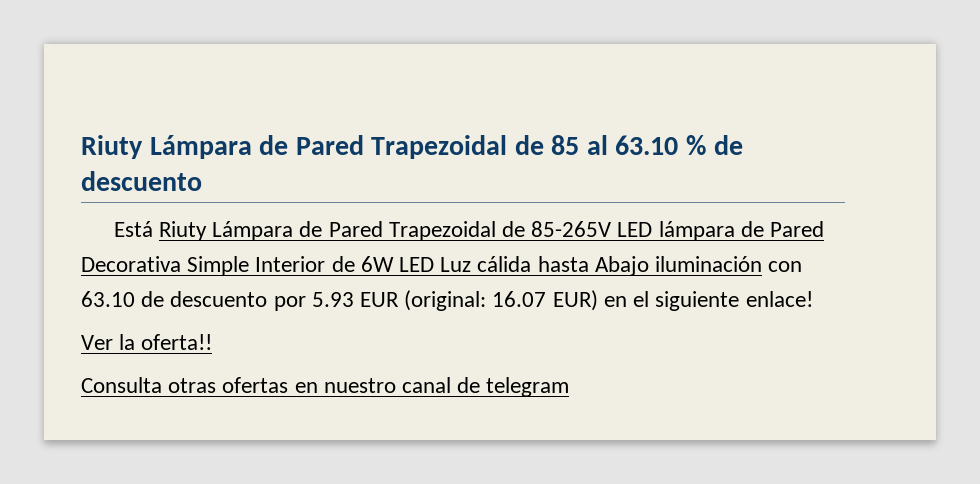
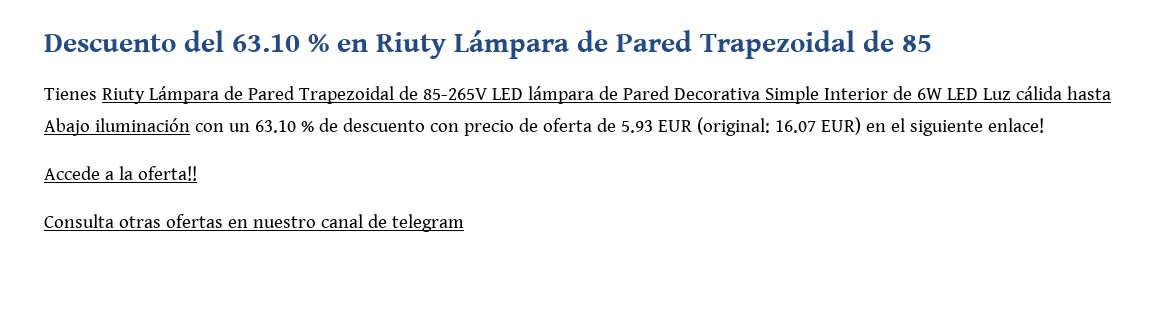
- Riuty Lámpara de Pared Trapezoidal de 85 al 63.10 % de descuento
- Está Riuty Lámpara de Pared Trapezoidal de 85-265V LED lámpara de Pared Decorativa Simple Interior de 6W LED Luz cálida hasta Abajo iluminación con 63.10 de descuento por 5.93 EUR (original: 16.07 EUR) en el siguiente enlace!
+ Descuento del 63.10 % en Riuty Lámpara de Pared Trapezoidal de 85
+ Tienes Riuty Lámpara de Pared Trapezoidal de 85-265V LED lámpara de Pared Decorativa Simple Interior de 6W LED Luz cálida hasta Abajo iluminación con un 63.10 % de descuento con precio de oferta de 5.93 EUR (original: 16.07 EUR) en el siguiente enlace!
- Ver la oferta!!
+ Accede a la oferta!!

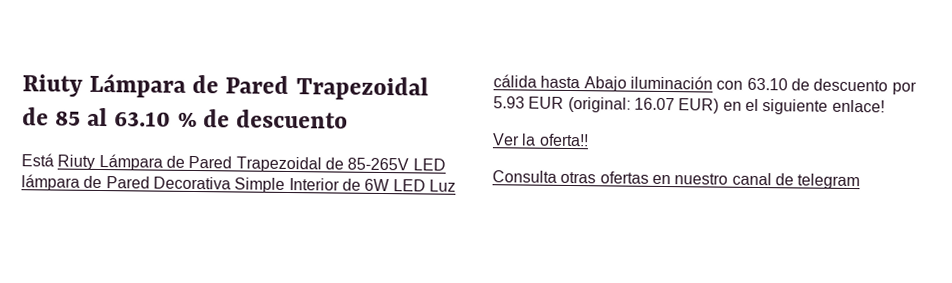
- Descuento del 63.10 % en Riuty Lámpara de Pared Trapezoidal de 85
- Tienes Riuty Lámpara de Pared Trapezoidal de 85-265V LED lámpara de Pared Decorativa Simple Interior de 6W LED Luz cálida hasta Abajo iluminación con un 63.10 % de descuento con precio de oferta de 5.93 EUR (original: 16.07 EUR) en el siguiente enlace!
+ Riuty Lámpara de Pared Trapezoidal de 85 al 63.10 % de descuento
+ Está Riuty Lámpara de Pared Trapezoidal de 85-265V LED lámpara de Pared Decorativa Simple Interior de 6W LED Luz cálida hasta Abajo iluminación con 63.10 de descuento por 5.93 EUR (original: 16.07 EUR) en el siguiente enlace!
- Accede a la oferta!!
+ Ver la oferta!!

